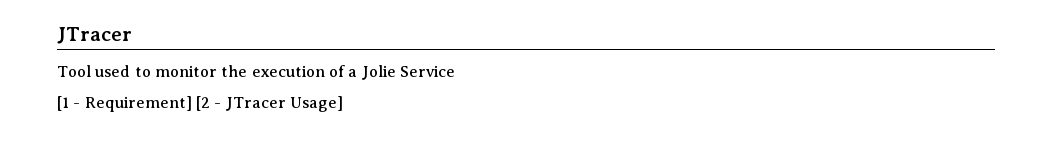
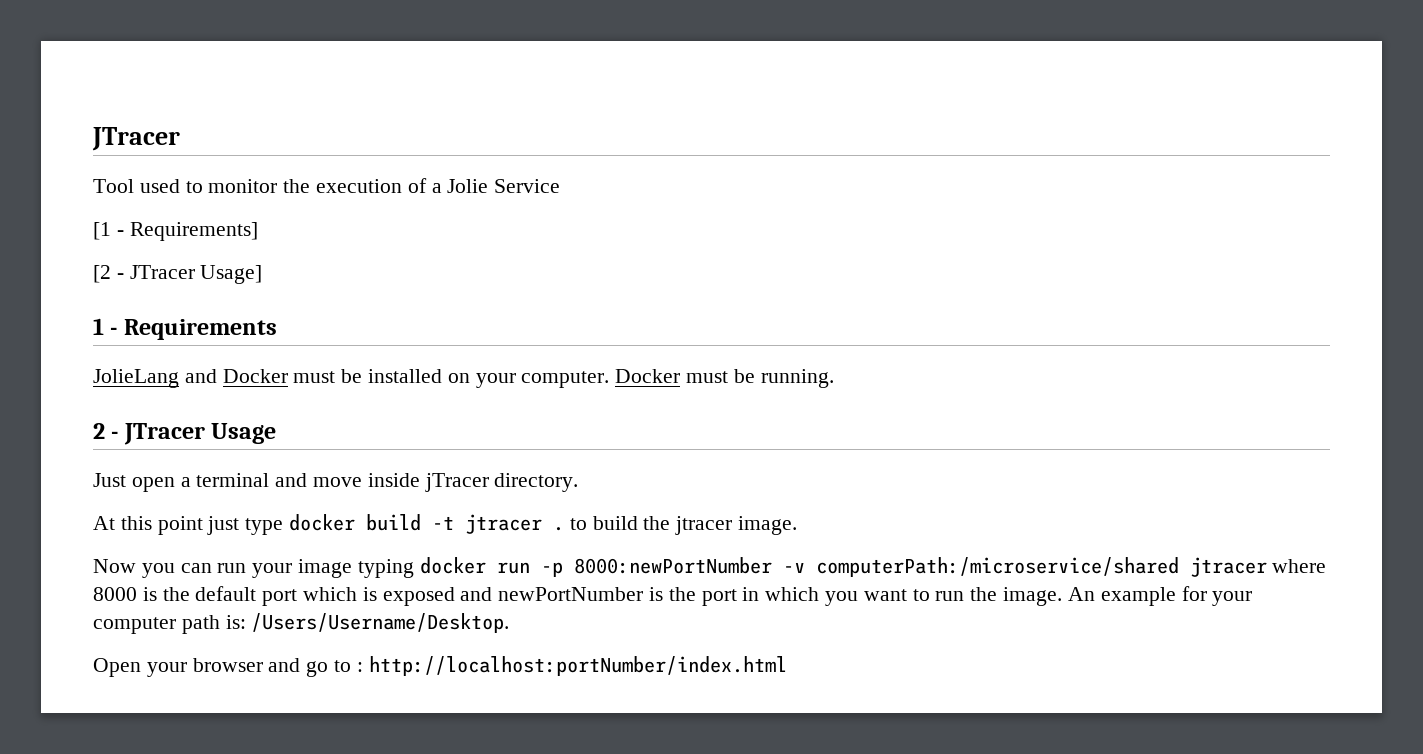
- [1 - Requirement] [2 - JTracer Usage]
+ [1 - Requirements]
+ [2 - JTracer Usage]
+ 1 - Requirements
+ JolieLang and Docker must be installed on your computer. Docker must be running.
+ 2 - JTracer Usage
+ Just open a terminal and move inside jTracer directory.
+ At this point just type docker build -t jtracer . to build the jtracer image.
+ Now you can run your image typing docker run -p 8000:newPortNumber -v computerPath:/microservice/shared jtracer where 8000 is the default port which is exposed and newPortNumber is the port in which you want to run the image. An example for your computer path is: /Users/Username/Desktop.
+ Open your browser and go to : http://localhost:portNumber/index.html

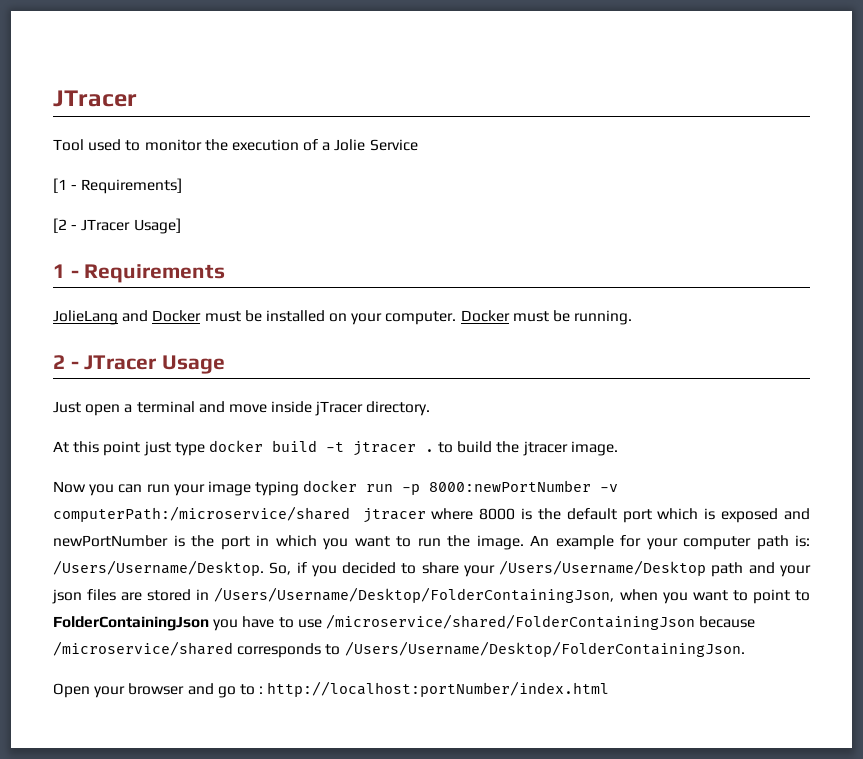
+ So, if you decided to share your /Users/Username/Desktop path and your json files are stored in /Users/Username/Desktop/FolderContainingJson, when you want to point to FolderContainingJson you have to use /microservice/shared/FolderContainingJson because /microservice/shared corresponds to /Users/Username/Desktop/FolderContainingJson.

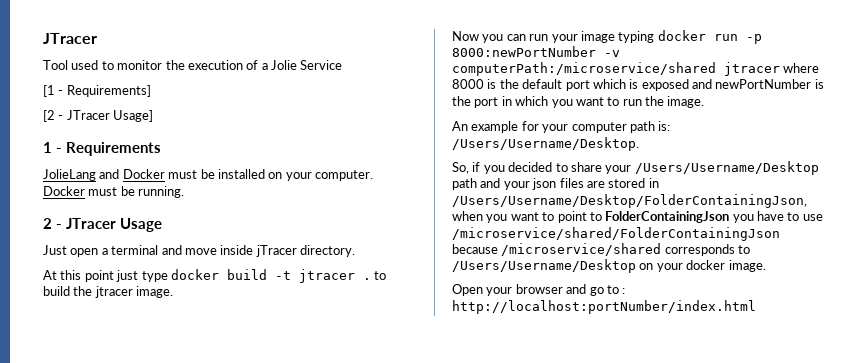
- Now you can run your image typing docker run -p 8000:newPortNumber -v computerPath:/microservice/shared jtracer where 8000 is the default port which is exposed and newPortNumber is the port in which you want to run the image. An example for your computer path is:
+ Now you can run your image typing docker run -p 8000:newPortNumber -v computerPath:/microservice/shared jtracer where 8000 is the default port which is exposed and newPortNumber is the port in which you want to run the image.
+ An example for your computer path is:
- /Users/Username/Desktop. So, if you decided to share your /Users/Username/Desktop path and your json files are stored in /Users/Username/Desktop/FolderContainingJson, when you want to point to FolderContainingJson you have to use /microservice/shared/FolderContainingJson because /microservice/shared corresponds to /Users/Username/Desktop/FolderContainingJson.
+ /Users/Username/Desktop.
+ So, if you decided to share your /Users/Username/Desktop path and your json files are stored in /Users/Username/Desktop/FolderContainingJson, when you want to point to FolderContainingJson you have to use /microservice/shared/FolderContainingJson because /microservice/shared corresponds to /Users/Username/Desktop on your docker image.

